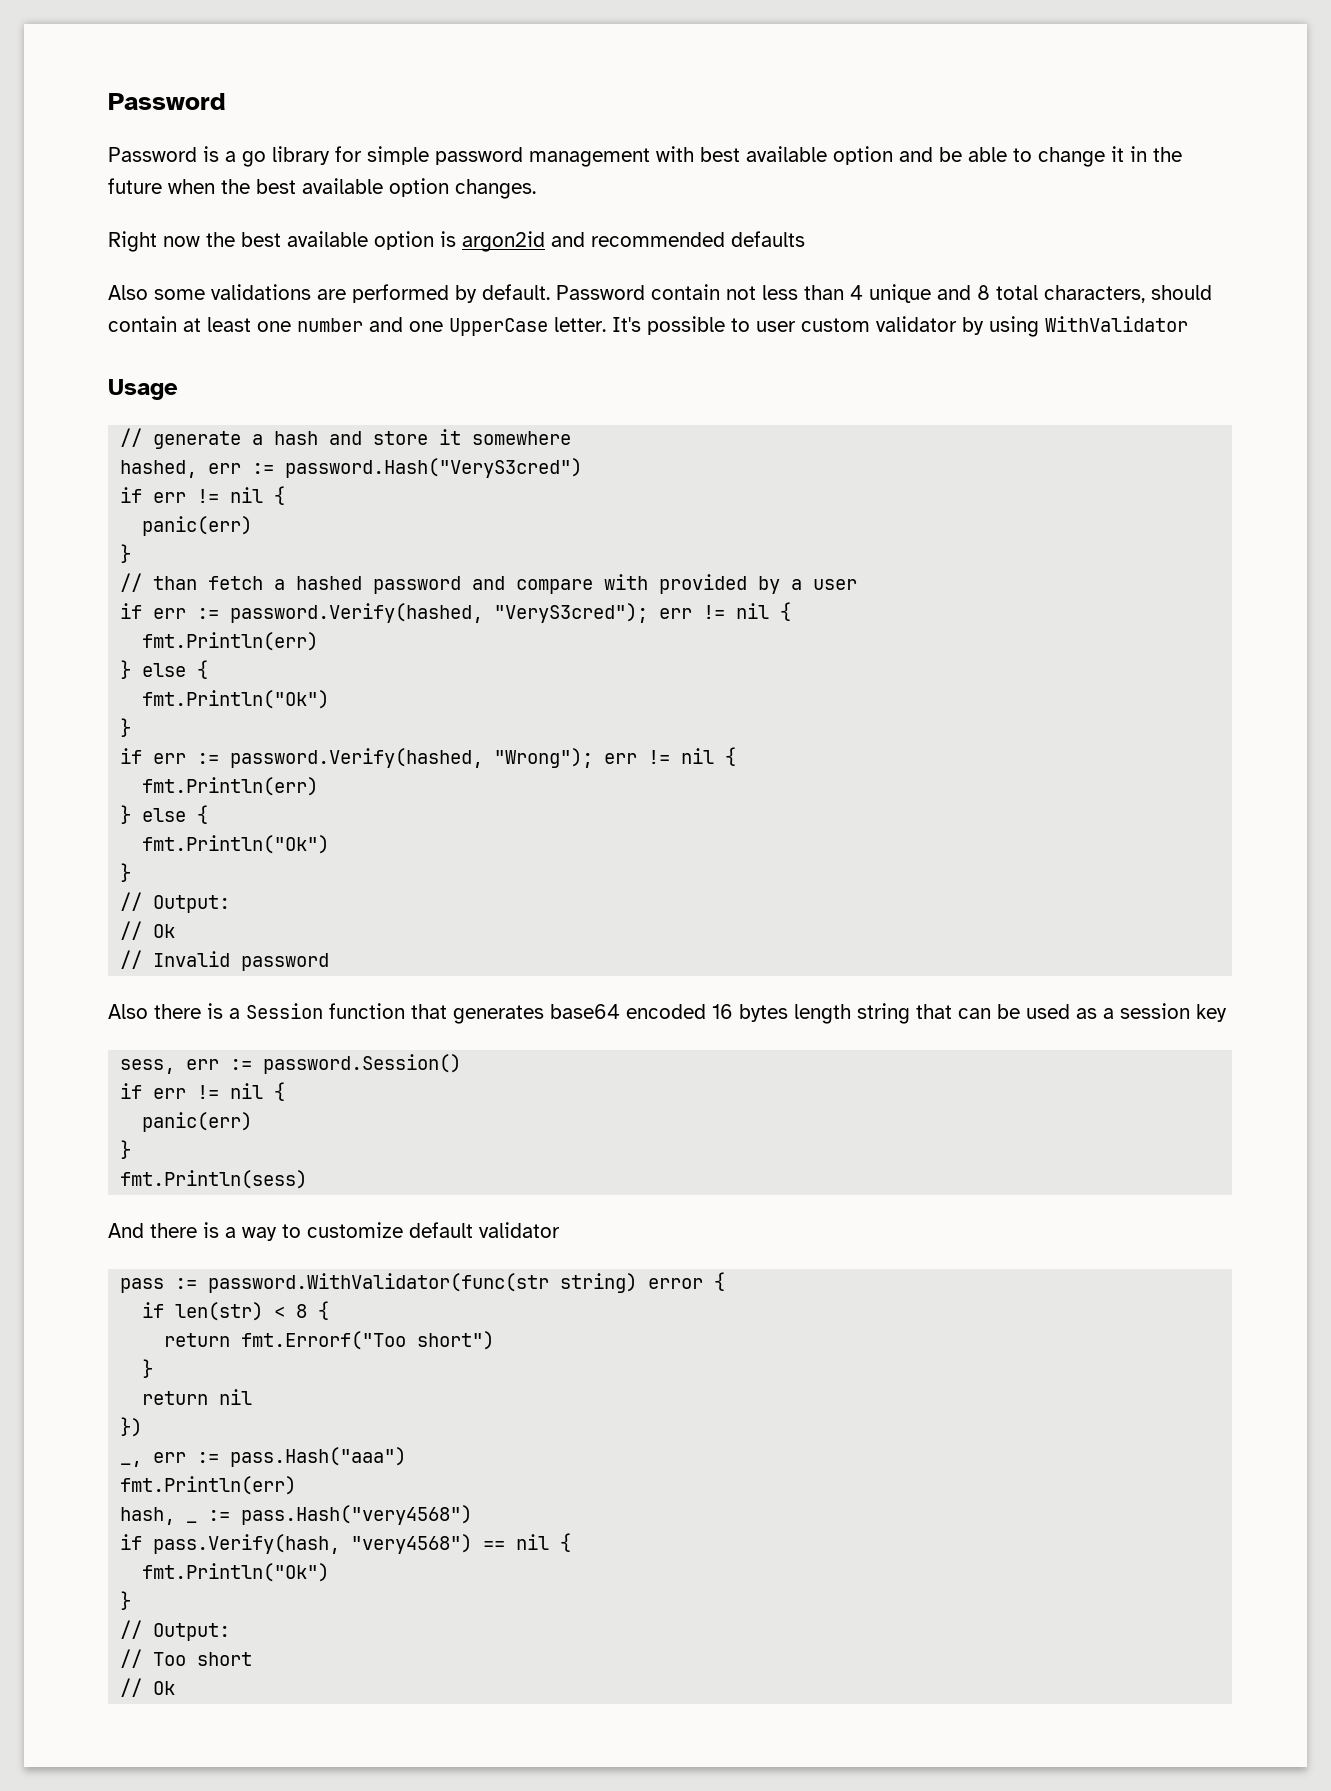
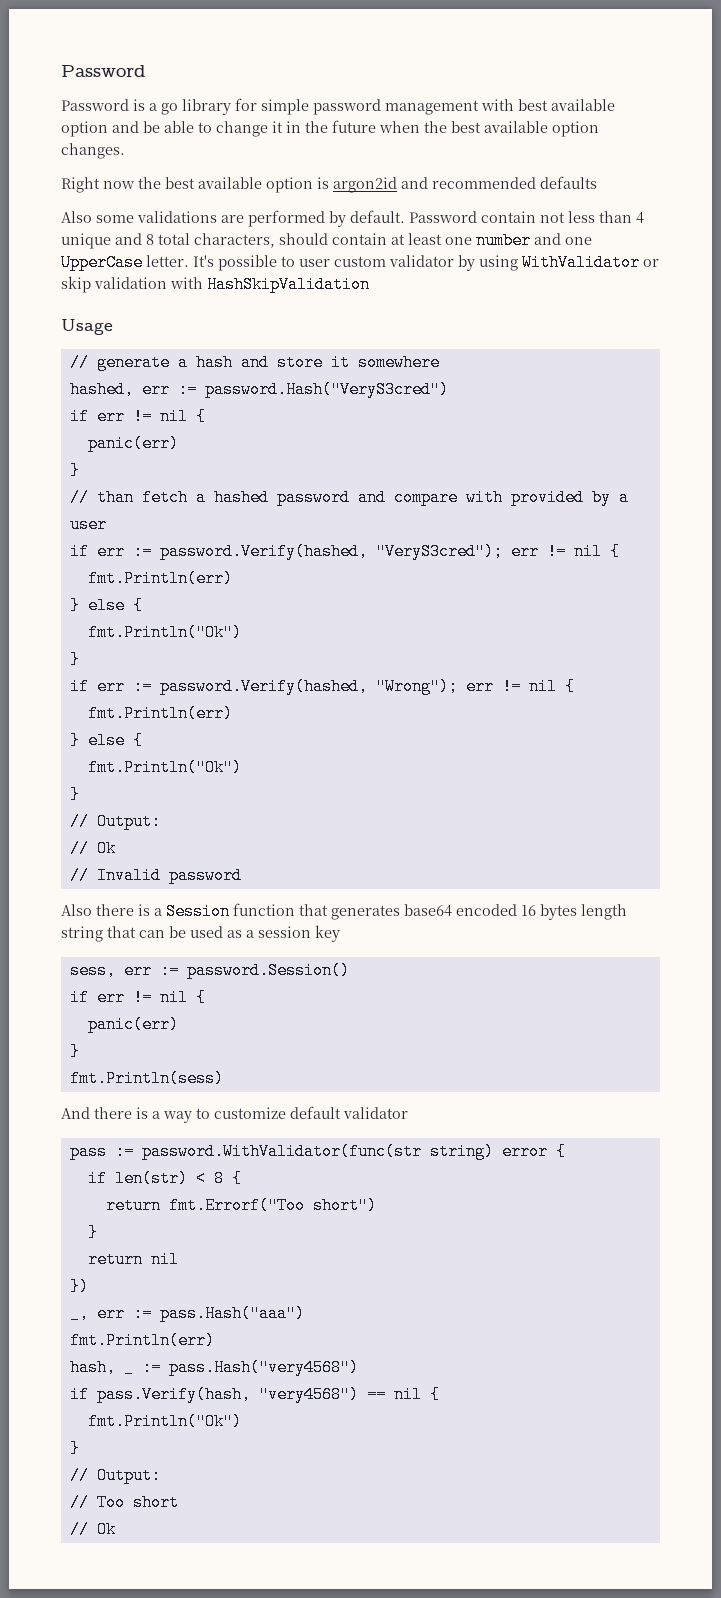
- It's possible to user custom validator by using WithValidator
+ It's possible to user custom validator by using WithValidator or skip validation with HashSkipValidation

